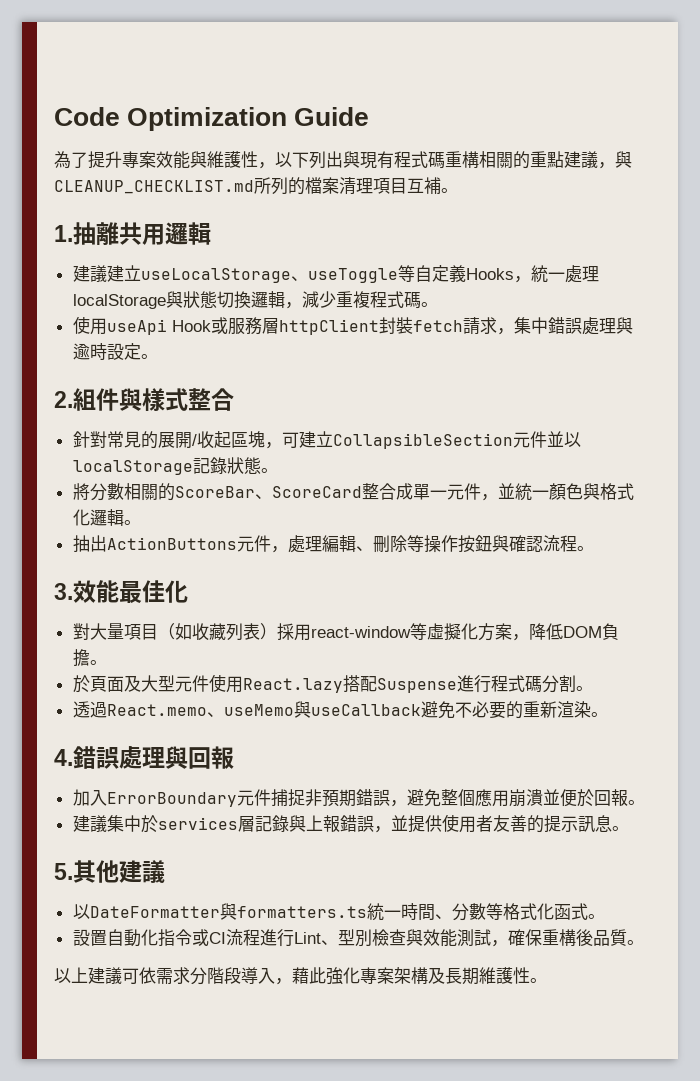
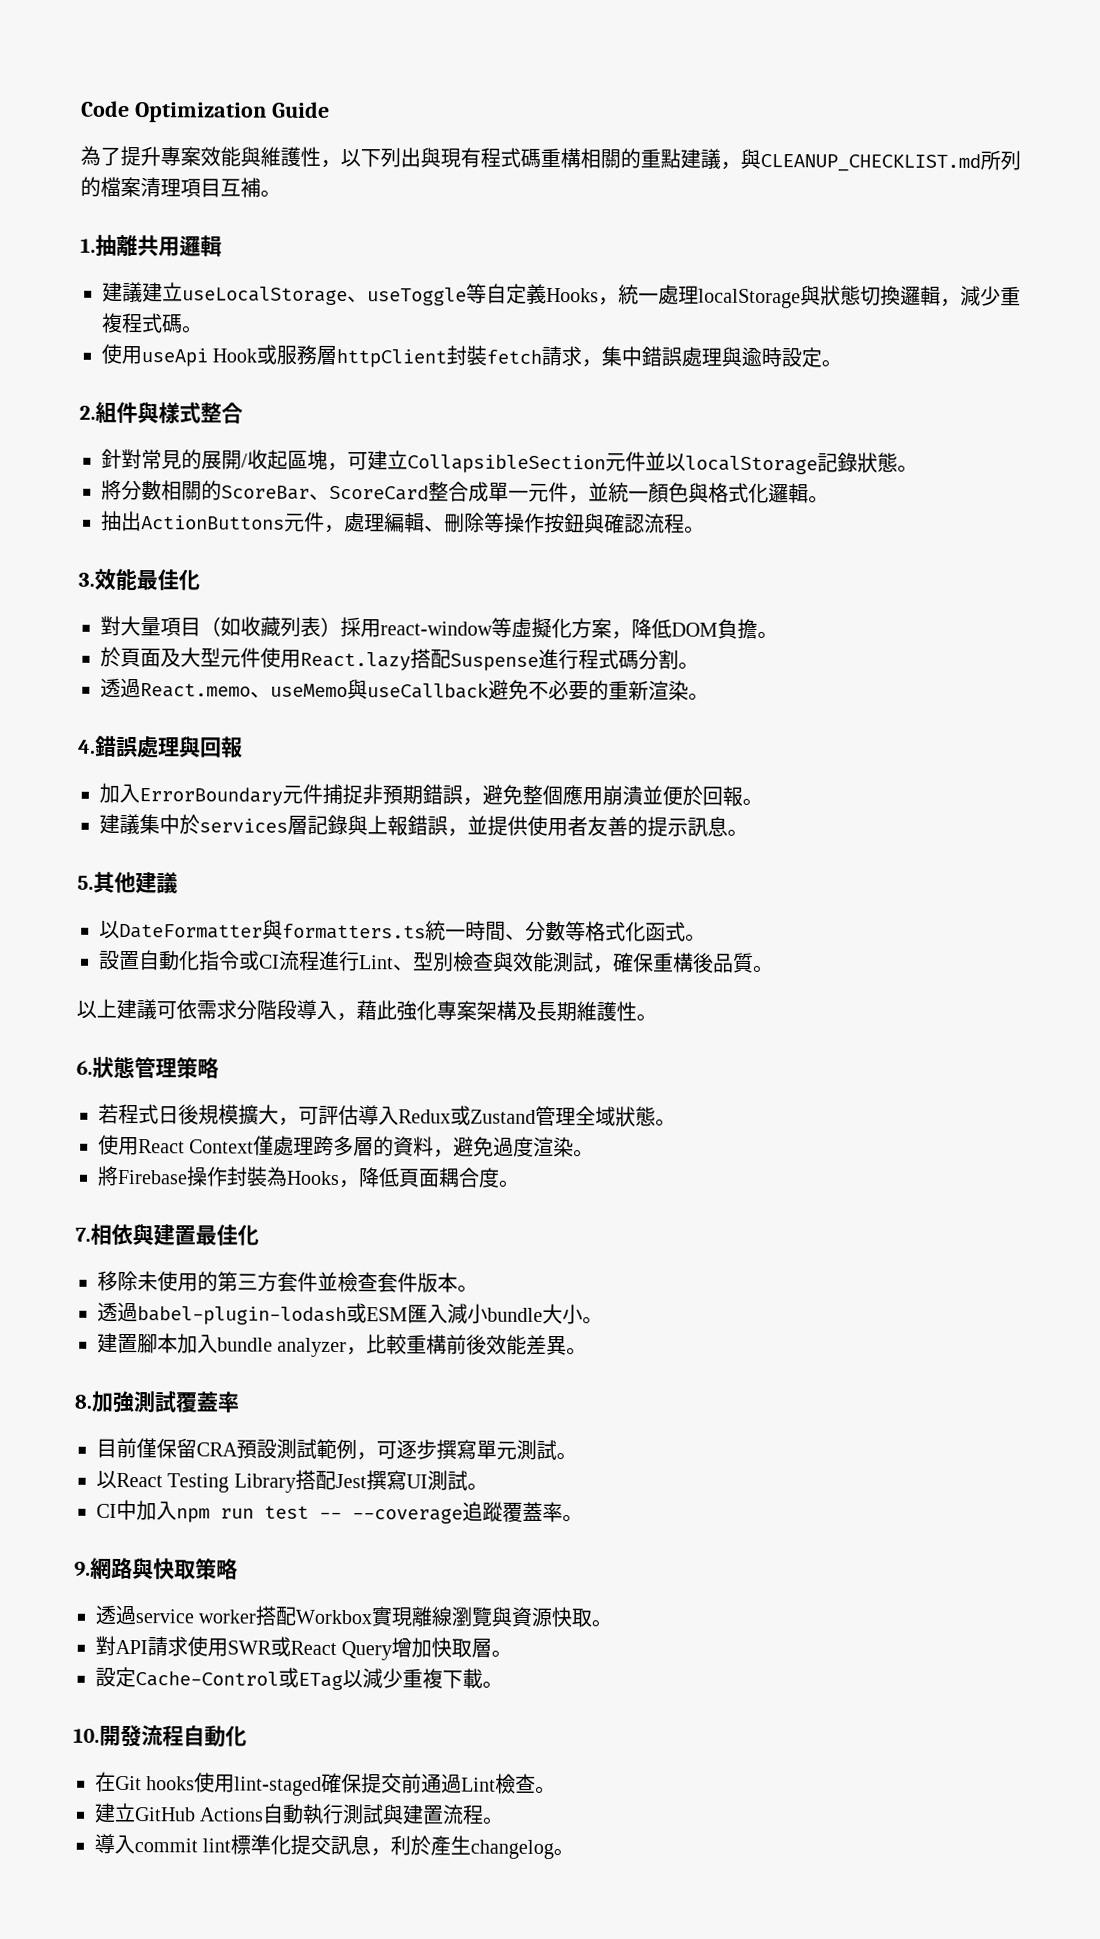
+ 6.狀態管理策略
+ 若程式日後規模擴大，可評估導入Redux或Zustand管理全域狀態。
+ 使用React Context僅處理跨多層的資料，避免過度渲染。
+ 將Firebase操作封裝為Hooks，降低頁面耦合度。
+ 7.相依與建置最佳化
+ 移除未使用的第三方套件並檢查套件版本。
+ 透過babel-plugin-lodash或ESM匯入減小bundle大小。
+ 建置腳本加入bundle analyzer，比較重構前後效能差異。
+ 8.加強測試覆蓋率
+ 目前僅保留CRA預設測試範例，可逐步撰寫單元測試。
+ 以React Testing Library搭配Jest撰寫UI測試。
+ CI中加入npm run test -- --coverage追蹤覆蓋率。
+ 9.網路與快取策略
+ 透過service worker搭配Workbox實現離線瀏覽與資源快取。
+ 對API請求使用SWR或React Query增加快取層。
+ 設定Cache-Control或ETag以減少重複下載。
+ 10.開發流程自動化
+ 在Git hooks使用lint-staged確保提交前通過Lint檢查。
+ 建立GitHub Actions自動執行測試與建置流程。
+ 導入commit lint標準化提交訊息，利於產生changelog。

